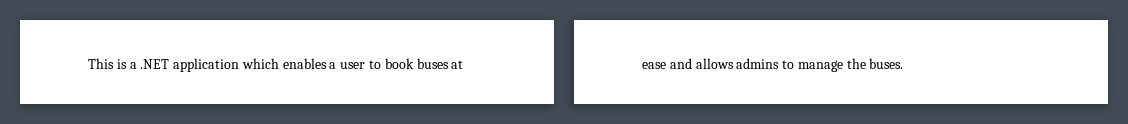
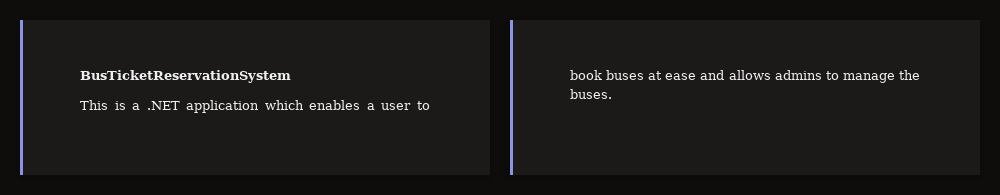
+ BusTicketReservationSystem

